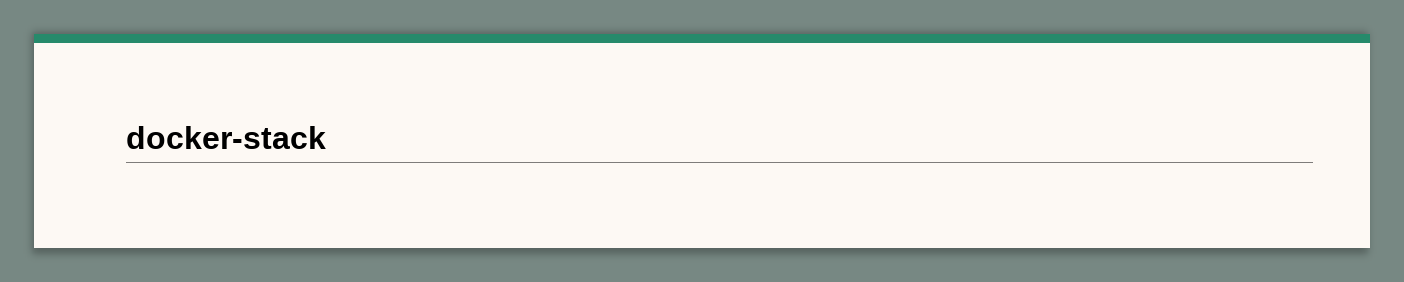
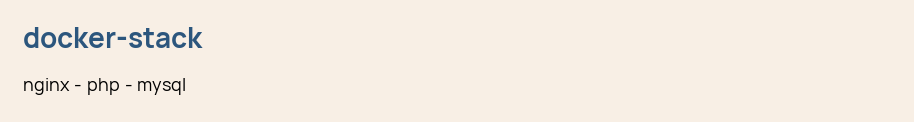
+ nginx - php - mysql

